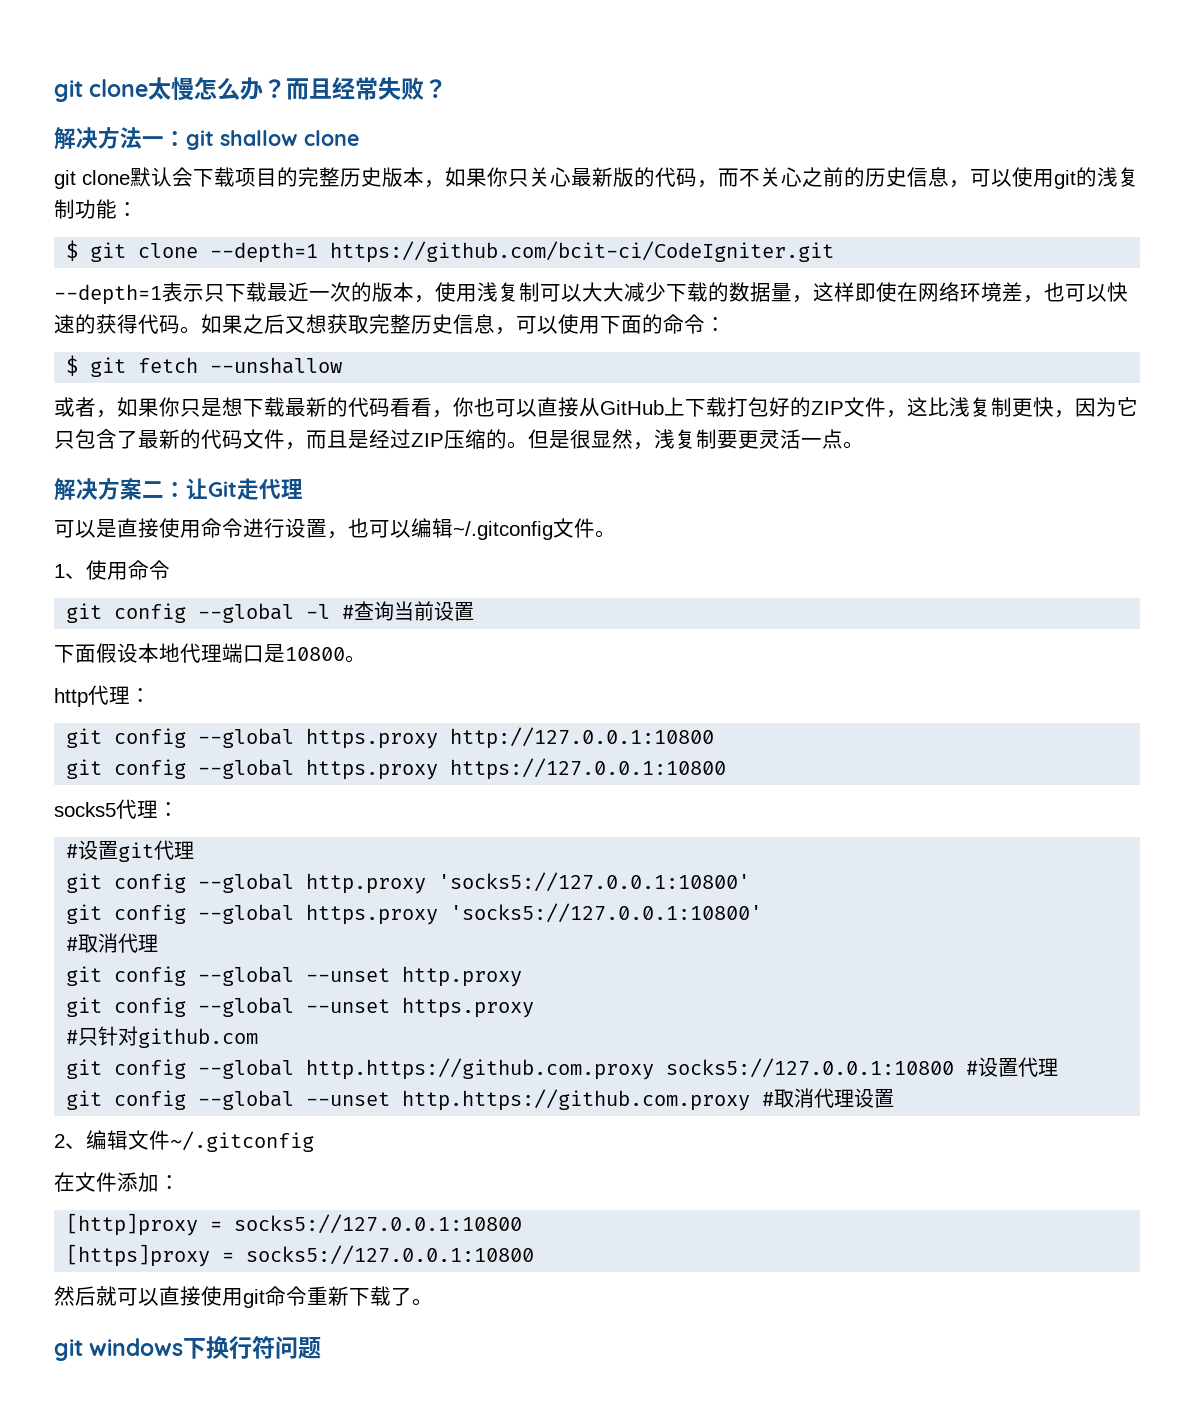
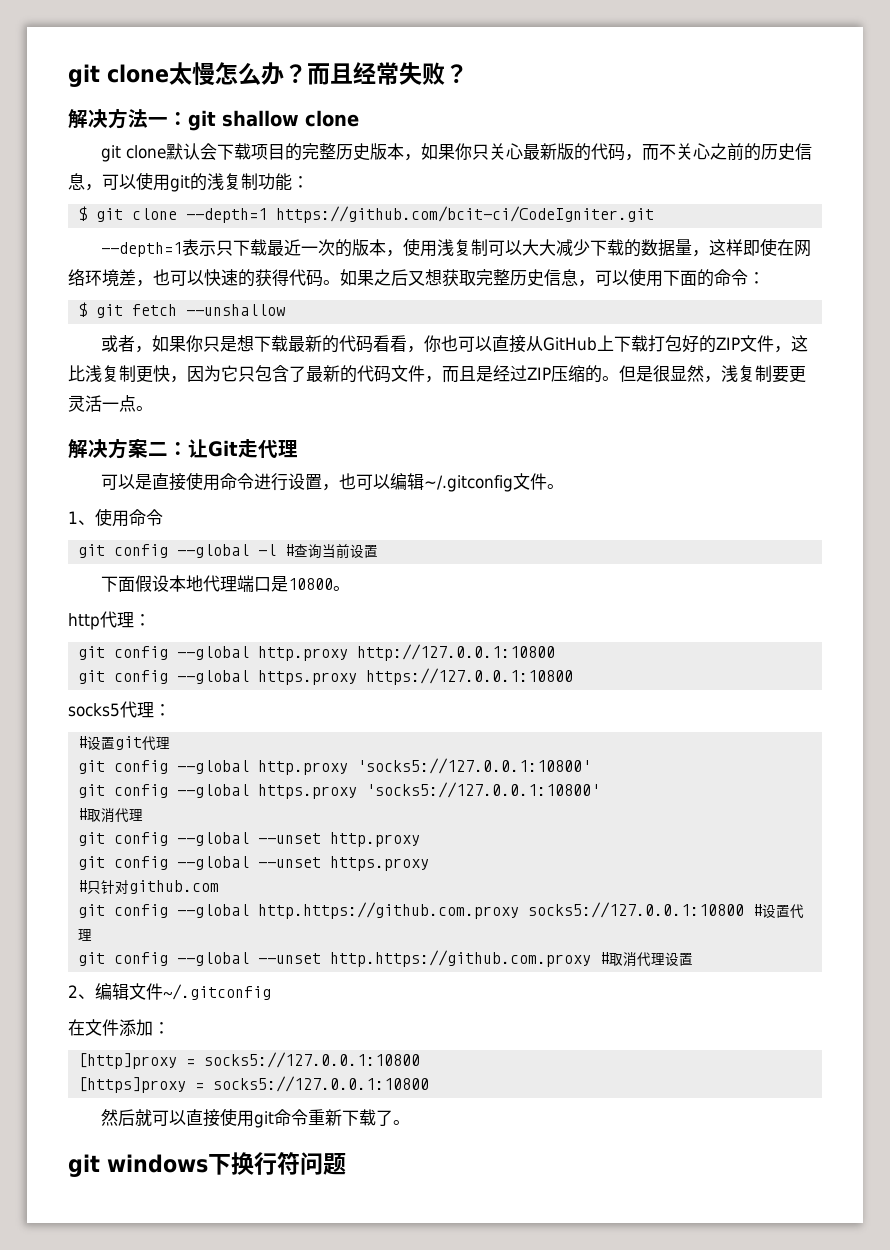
- git config --global https.proxy http://127.0.0.1:10800
+ git config --global http.proxy http://127.0.0.1:10800

